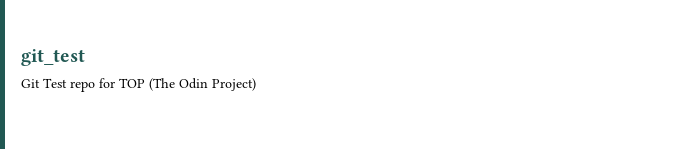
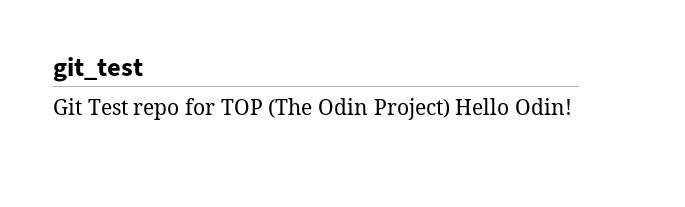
- Git Test repo for TOP (The Odin Project)
+ Git Test repo for TOP (The Odin Project) Hello Odin!

